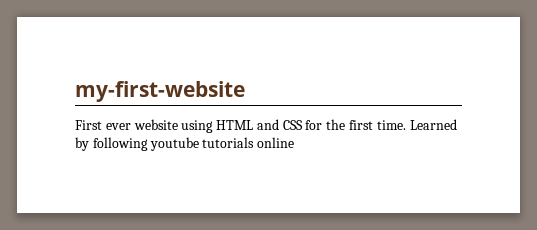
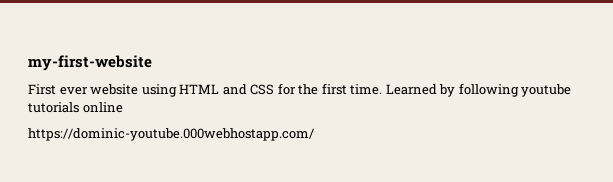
+ https://dominic-youtube.000webhostapp.com/

